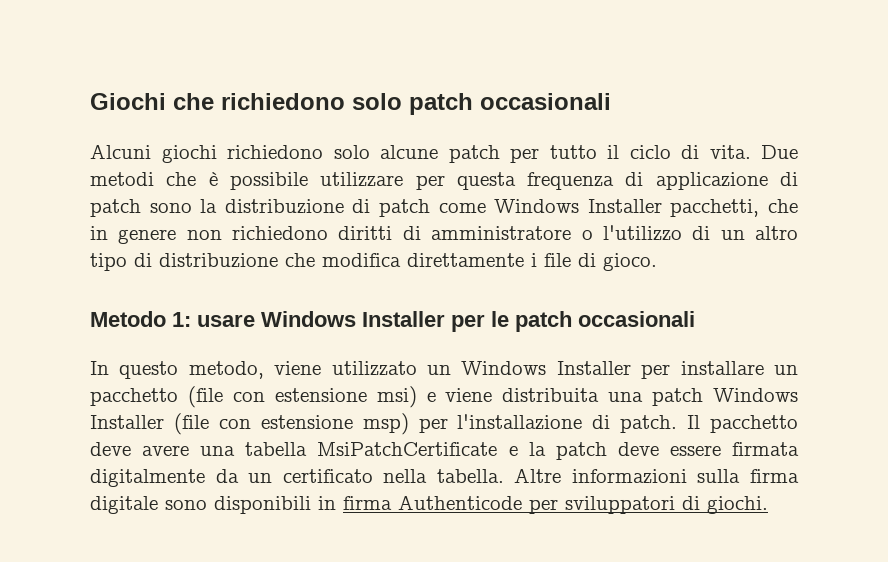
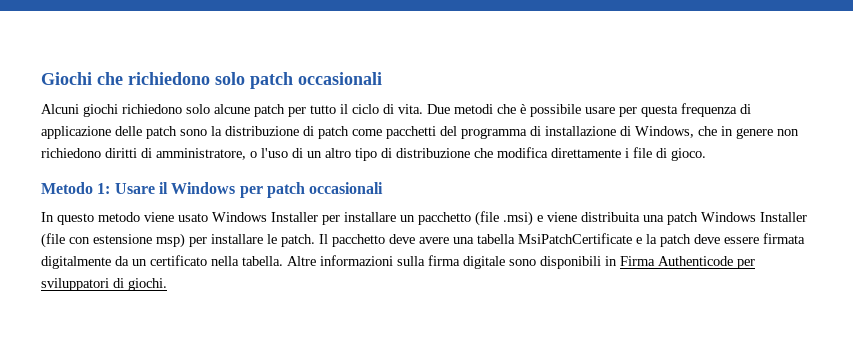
- Due metodi che è possibile utilizzare per questa frequenza di applicazione di patch sono la distribuzione di patch come Windows Installer pacchetti, che in genere non richiedono diritti di amministratore o l'utilizzo di un altro tipo di distribuzione che modifica direttamente i file di gioco.
+ Due metodi che è possibile usare per questa frequenza di applicazione delle patch sono la distribuzione di patch come pacchetti del programma di installazione di Windows, che in genere non richiedono diritti di amministratore, o l'uso di un altro tipo di distribuzione che modifica direttamente i file di gioco.
- Metodo 1: usare Windows Installer per le patch occasionali
+ Metodo 1: Usare il Windows per patch occasionali
- In questo metodo, viene utilizzato un Windows Installer per installare un pacchetto (file con estensione msi) e viene distribuita una patch Windows Installer (file con estensione msp) per l'installazione di patch.
+ In questo metodo viene usato Windows Installer per installare un pacchetto (file .msi) e viene distribuita una patch Windows Installer (file con estensione msp) per installare le patch.
- Altre informazioni sulla firma digitale sono disponibili in firma Authenticode per sviluppatori di giochi.
+ Altre informazioni sulla firma digitale sono disponibili in Firma Authenticode per sviluppatori di giochi.

